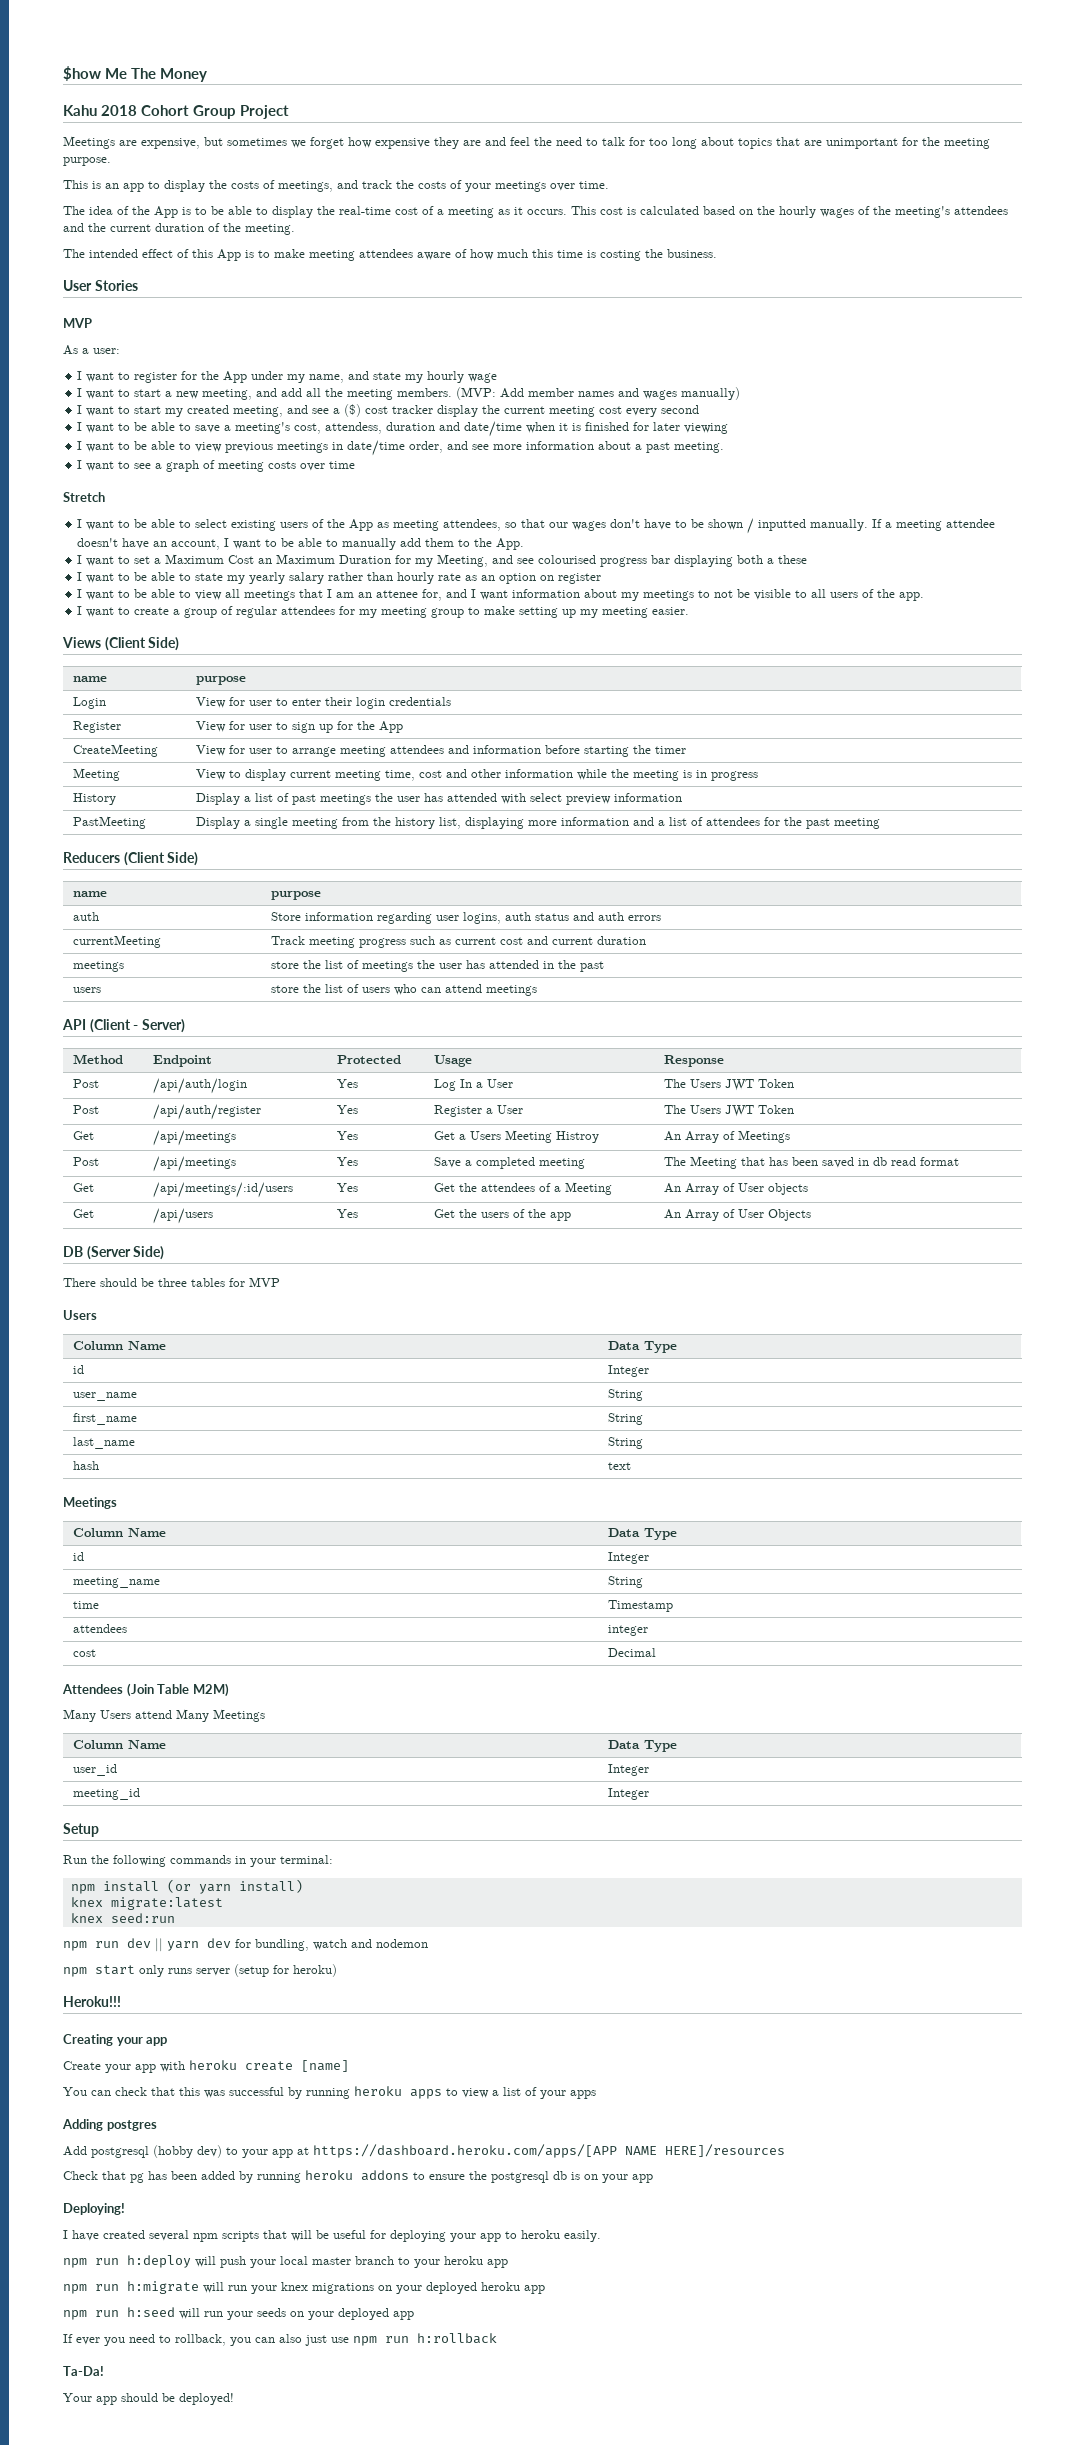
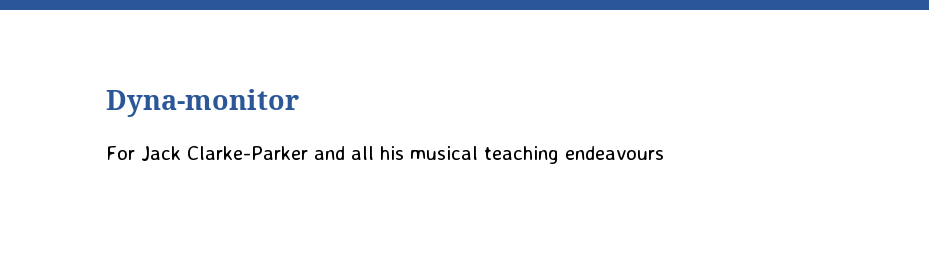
- $how Me The Money
- Kahu 2018 Cohort Group Project
- Meetings are expensive, but sometimes we forget how expensive they are and feel the need to talk for too long about topics that are unimportant for the meeting purpose.
- This is an app to display the costs of meetings, and track the costs of your meetings over time.
- The idea of the App is to be able to display the real-time cost of a meeting as it occurs. This cost is calculated based on the hourly wages of the meeting's attendees and the current duration of the meeting.
- The intended effect of this App is to make meeting attendees aware of how much this time is costing the business.
- User Stories
- MVP
- As a user:
- I want to register for the App under my name, and state my hourly wage
- I want to start a new meeting, and add all the meeting members. (MVP: Add member names and wages manually)
- I want to start my created meeting, and see a ($) cost tracker display the current meeting cost every second
- I want to be able to save a meeting's cost, attendess, duration and date/time when it is finished for later viewing
- I want to be able to view previous meetings in date/time order, and see more information about a past meeting.
- I want to see a graph of meeting costs over time
- Stretch
- I want to be able to select existing users of the App as meeting attendees, so that our wages don't have to be shown / inputted manually. If a meeting attendee doesn't have an account, I want to be able to manually add them to the App.
- I want to set a Maximum Cost an Maximum Duration for my Meeting, and see colourised progress bar displaying both a these
- I want to be able to state my yearly salary rather than hourly rate as an option on register
- I want to be able to view all meetings that I am an attenee for, and I want information about my meetings to not be visible to all users of the app.
- I want to create a group of regular attendees for my meeting group to make setting up my meeting easier.
- Views (Client Side)
- name | purpose
- Login | View for user to enter their login credentials
- Register | View for user to sign up for the App
- CreateMeeting | View for user to arrange meeting attendees and information before starting the timer
- Meeting | View to display current meeting time, cost and other information while the meeting is in progress
- History | Display a list of past meetings the user has attended with select preview information
- PastMeeting | Display a single meeting from the history list, displaying more information and a list of attendees for the past meeting
- Reducers (Client Side)
- name | purpose
- auth | Store information regarding user logins, auth status and auth errors
- currentMeeting | Track meeting progress such as current cost and current duration
- meetings | store the list of meetings the user has attended in the past
- users | store the list of users who can attend meetings
- API (Client - Server)
- Method | Endpoint | Protected | Usage | Response
- Post | /api/auth/login | Yes | Log In a User | The Users JWT Token
- Post | /api/auth/register | Yes | Register a User | The Users JWT Token
- Get | /api/meetings | Yes | Get a Users Meeting Histroy | An Array of Meetings
- Post | /api/meetings | Yes | Save a completed meeting | The Meeting that has been saved in db read format
- Get | /api/meetings/:id/users | Yes | Get the attendees of a Meeting | An Array of User objects
- Get | /api/users | Yes | Get the users of the app | An Array of User Objects
- DB (Server Side)
- There should be three tables for MVP
- Users
- Column Name | Data Type
- id | Integer
- user_name | String
- first_name | String
- last_name | String
- hash | text
- Meetings
- Column Name | Data Type
- id | Integer
- meeting_name | String
- time | Timestamp
- attendees | integer
- cost | Decimal
- Attendees (Join Table M2M)
- Many Users attend Many Meetings
- Column Name | Data Type
- user_id | Integer
- meeting_id | Integer
- Setup
- Run the following commands in your terminal:
- npm install (or yarn install)
- knex migrate:latest
- knex seed:run
- npm run dev || yarn dev for bundling, watch and nodemon
- npm start only runs server (setup for heroku)
- Heroku!!!
- Creating your app
- Create your app with heroku create [name]
- You can check that this was successful by running heroku apps to view a list of your apps
- Adding postgres
- Add postgresql (hobby dev) to your app at https://dashboard.heroku.com/apps/[APP NAME HERE]/resources
- Check that pg has been added by running heroku addons to ensure the postgresql db is on your app
- Deploying!
- I have created several npm scripts that will be useful for deploying your app to heroku easily.
- npm run h:deploy will push your local master branch to your heroku app
- npm run h:migrate will run your knex migrations on your deployed heroku app
- npm run h:seed will run your seeds on your deployed app
- If ever you need to rollback, you can also just use npm run h:rollback
- Ta-Da!
- Your app should be deployed!
+ Dyna-monitor
+ For Jack Clarke-Parker and all his musical teaching endeavours

